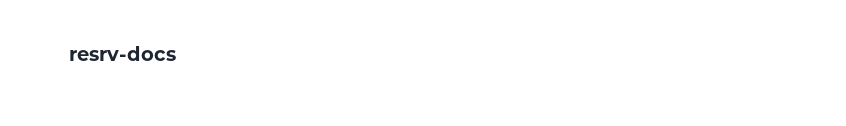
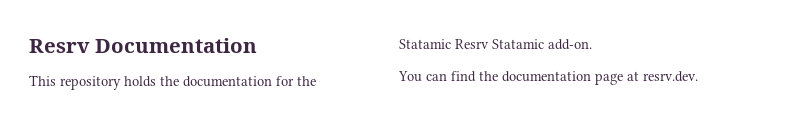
- resrv-docs
+ Resrv Documentation
+ This repository holds the documentation for the Statamic Resrv Statamic add-on.
+ You can find the documentation page at resrv.dev.

